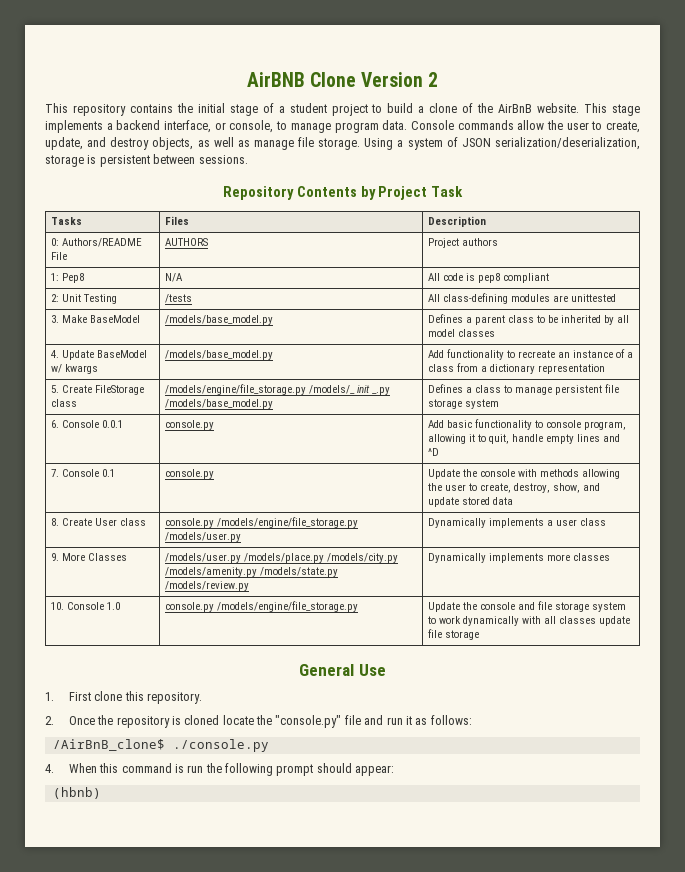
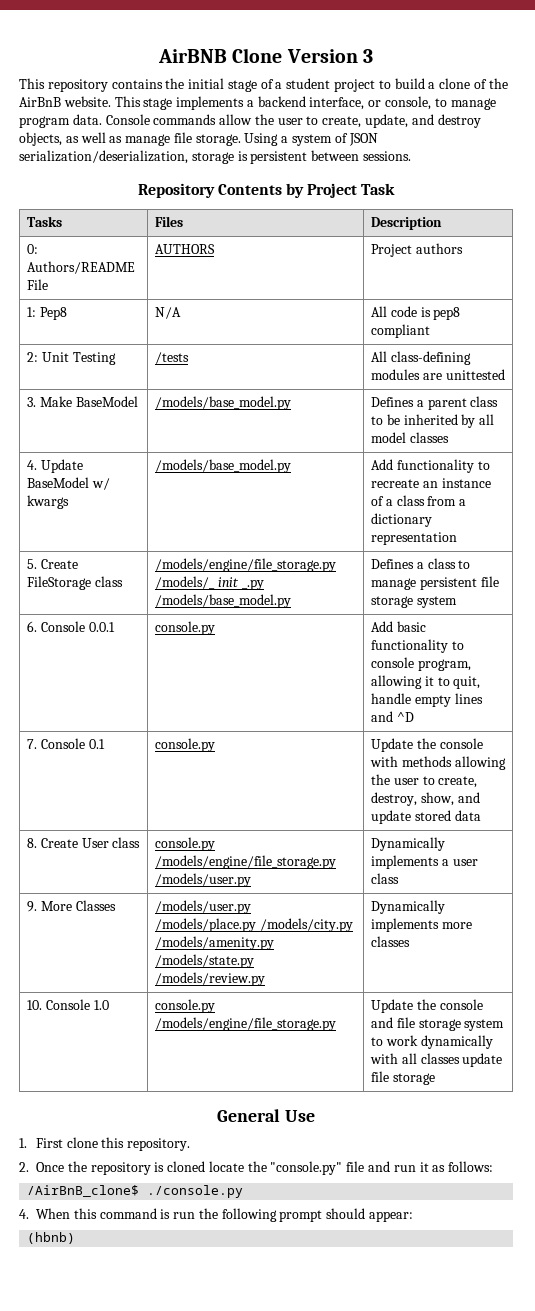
- AirBNB Clone Version 2
+ AirBNB Clone Version 3

